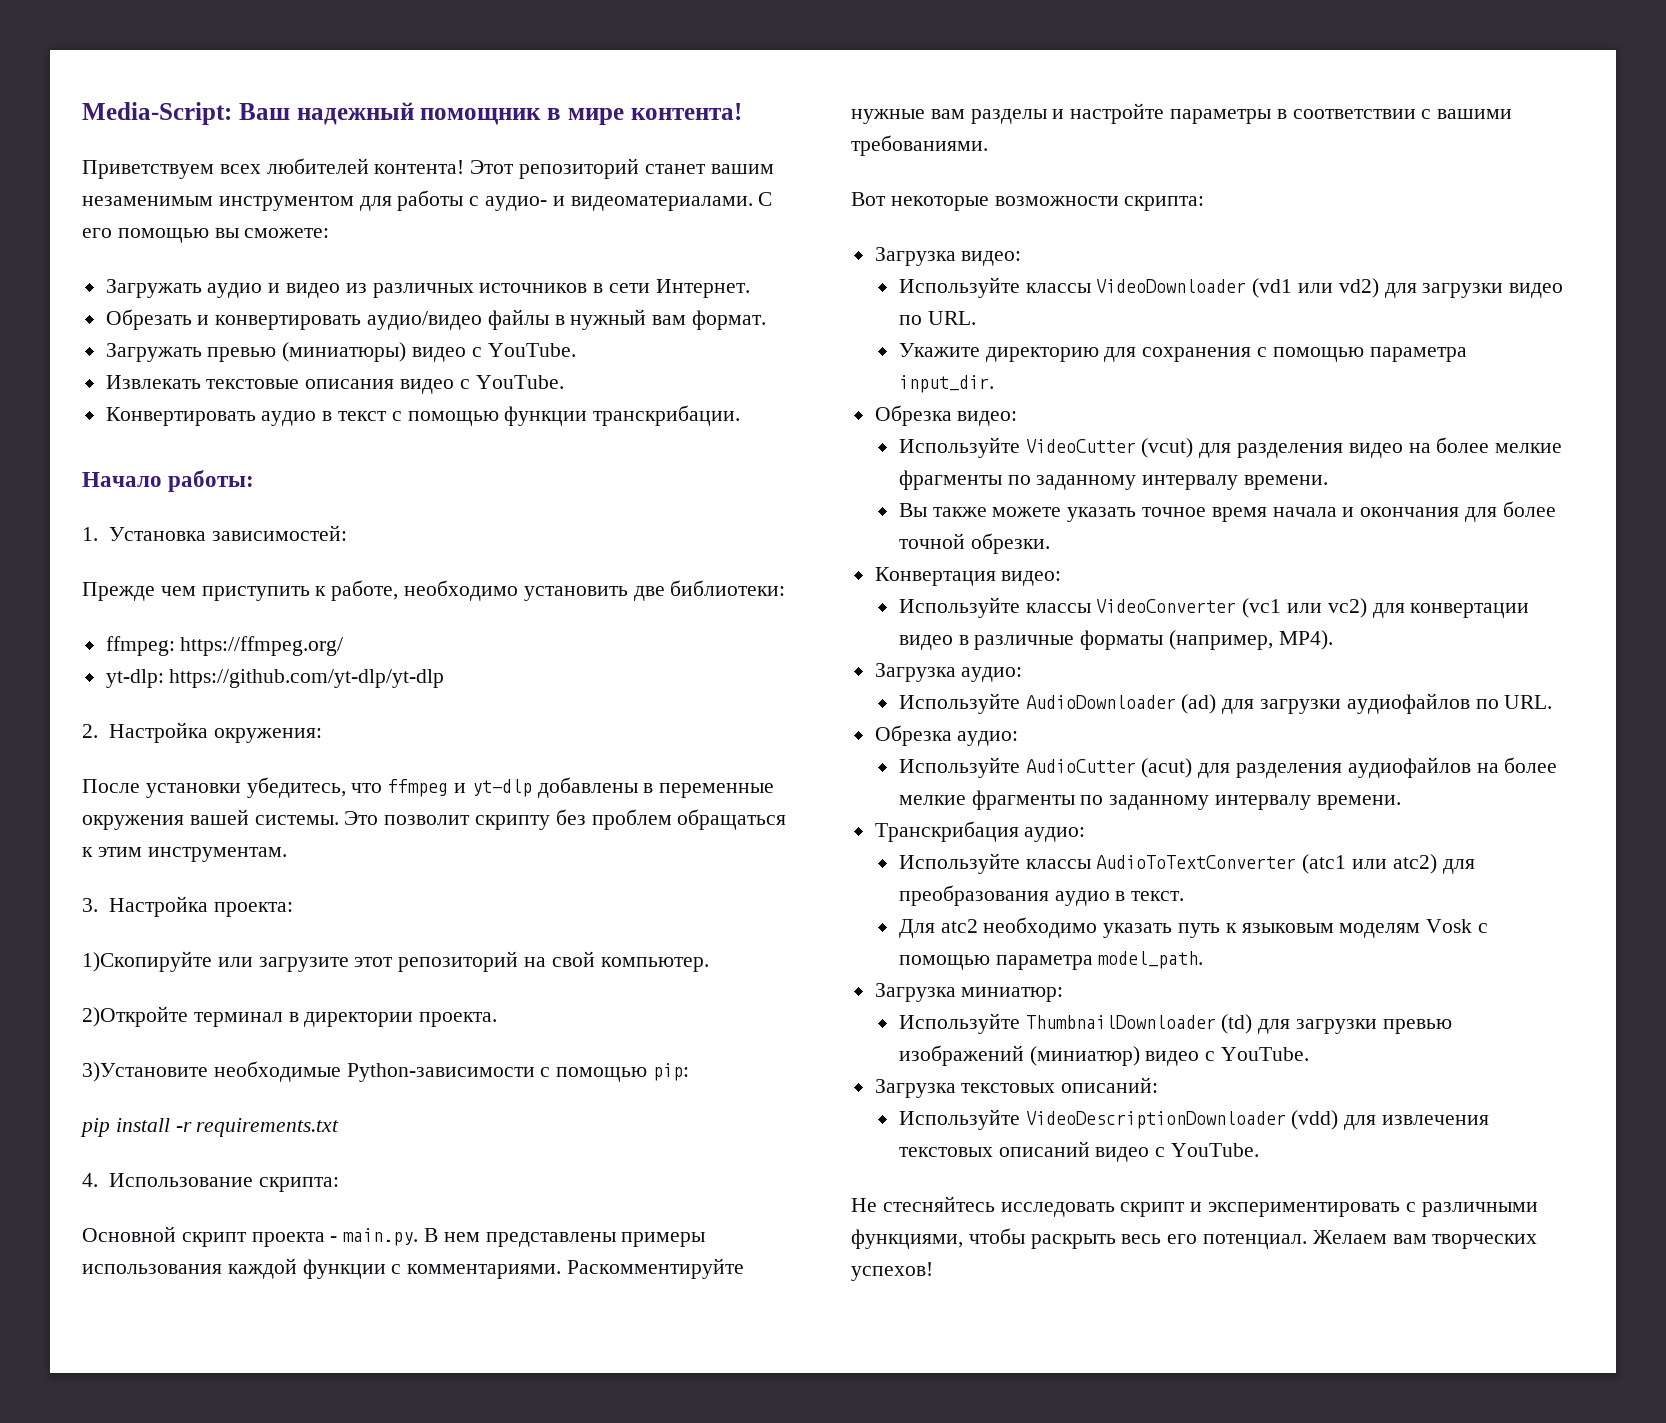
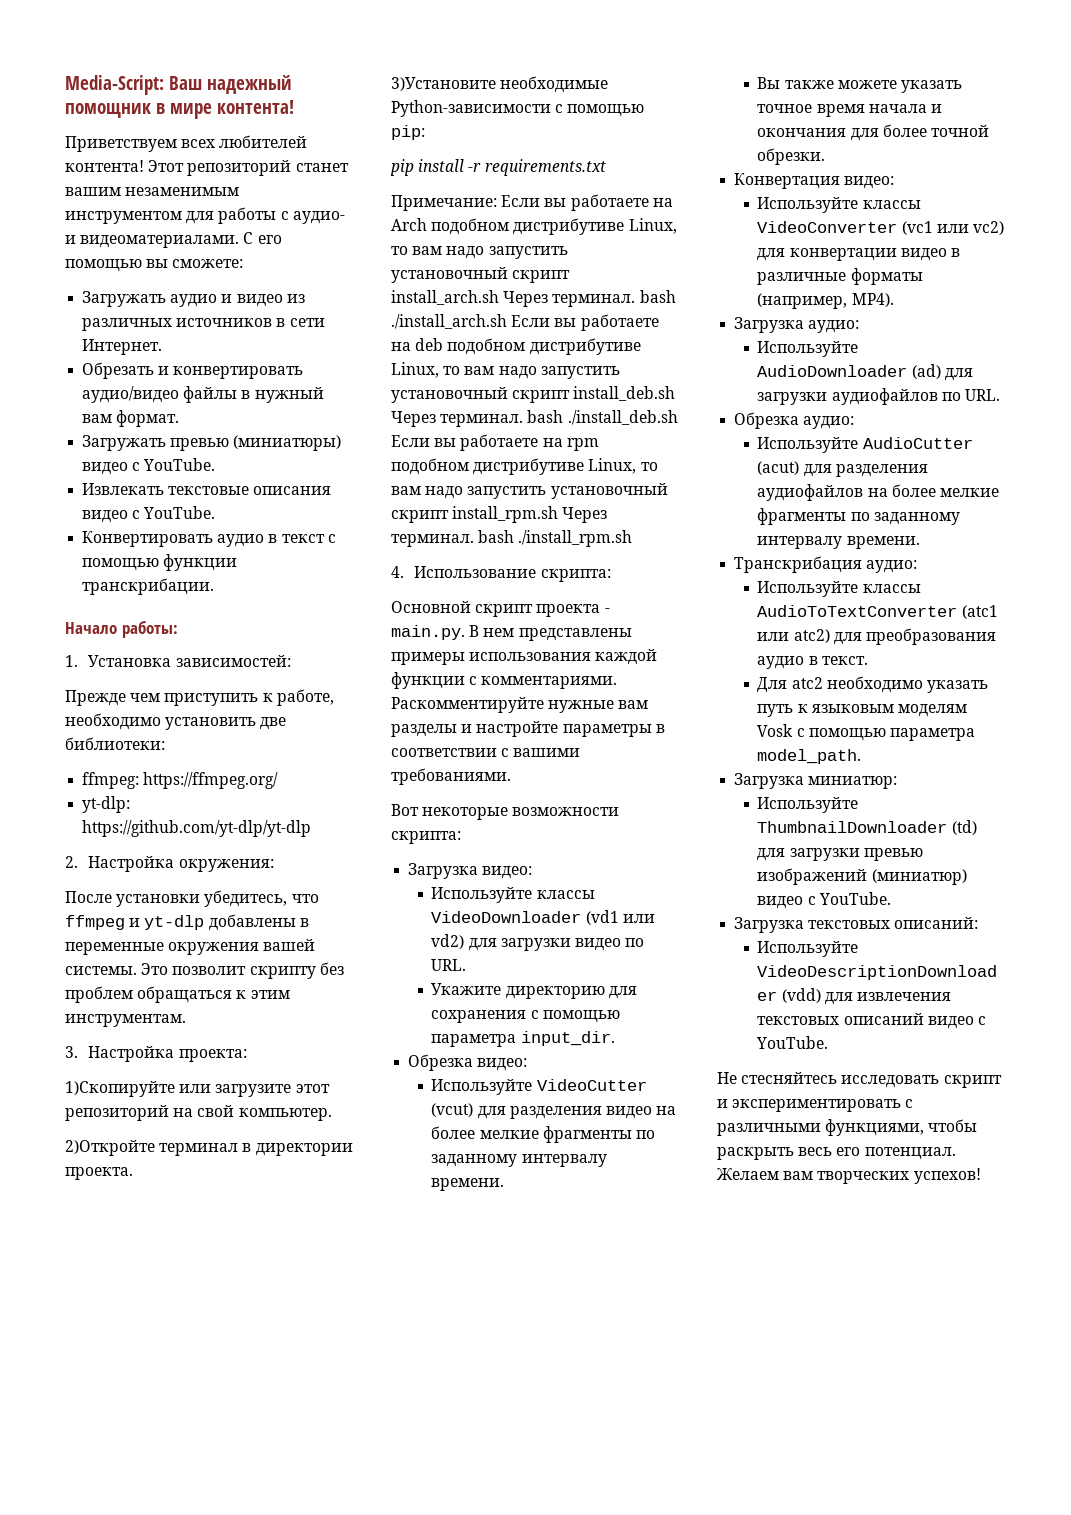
+ Примечание: Если вы работаете на Arch подобном дистрибутиве Linux, то вам надо запустить установочный скрипт install_arch.sh Через терминал. bash ./install_arch.sh Если вы работаете на deb подобном дистрибутиве Linux, то вам надо запустить установочный скрипт install_deb.sh Через терминал. bash ./install_deb.sh Если вы работаете на rpm подобном дистрибутиве Linux, то вам надо запустить установочный скрипт install_rpm.sh Через терминал. bash ./install_rpm.sh

